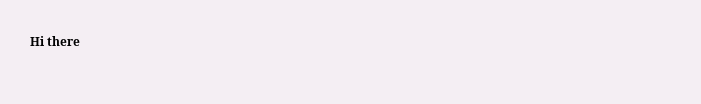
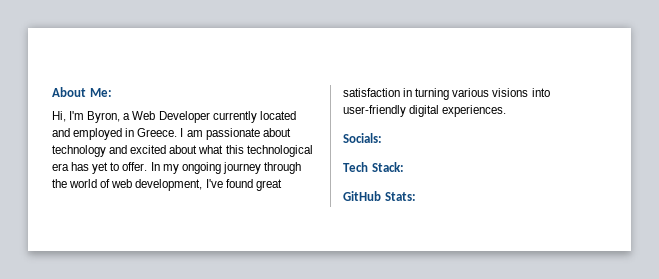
- Hi there
+ About Me:
+ Hi, I'm Byron, a Web Developer currently located and employed in Greece. I am passionate about technology and excited about what this technological era has yet to offer. In my ongoing journey through the world of web development, I've found great satisfaction in turning various visions into user-friendly digital experiences.
+ Socials:
+ Tech Stack:
+ GitHub Stats:

